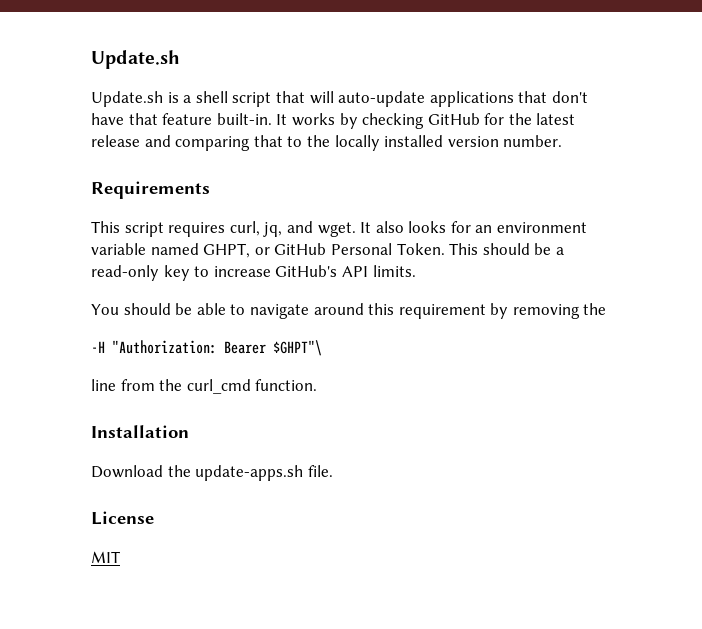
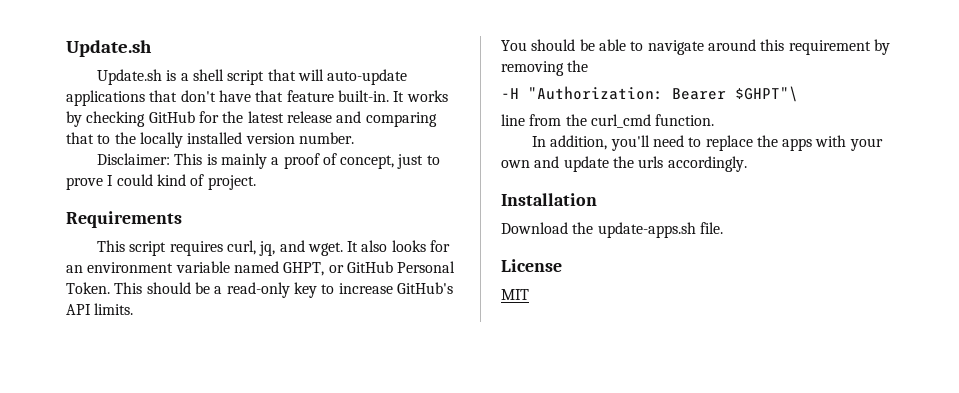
+ Disclaimer: This is mainly a proof of concept, just to prove I could kind of project.
+ In addition, you'll need to replace the apps with your own and update the urls accordingly.

